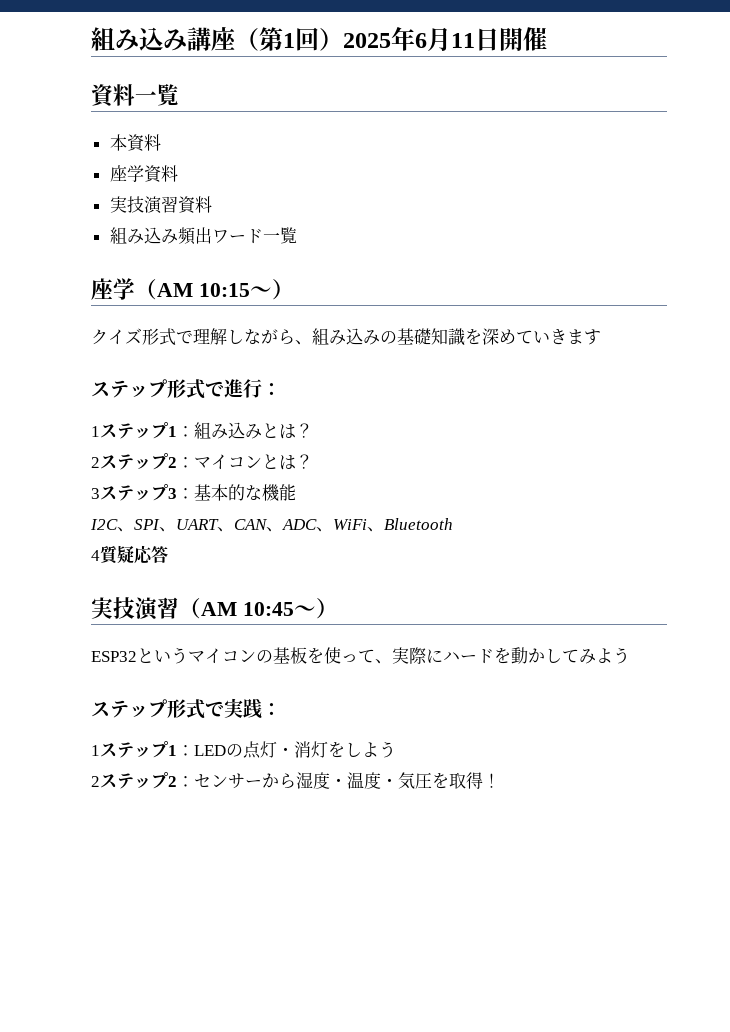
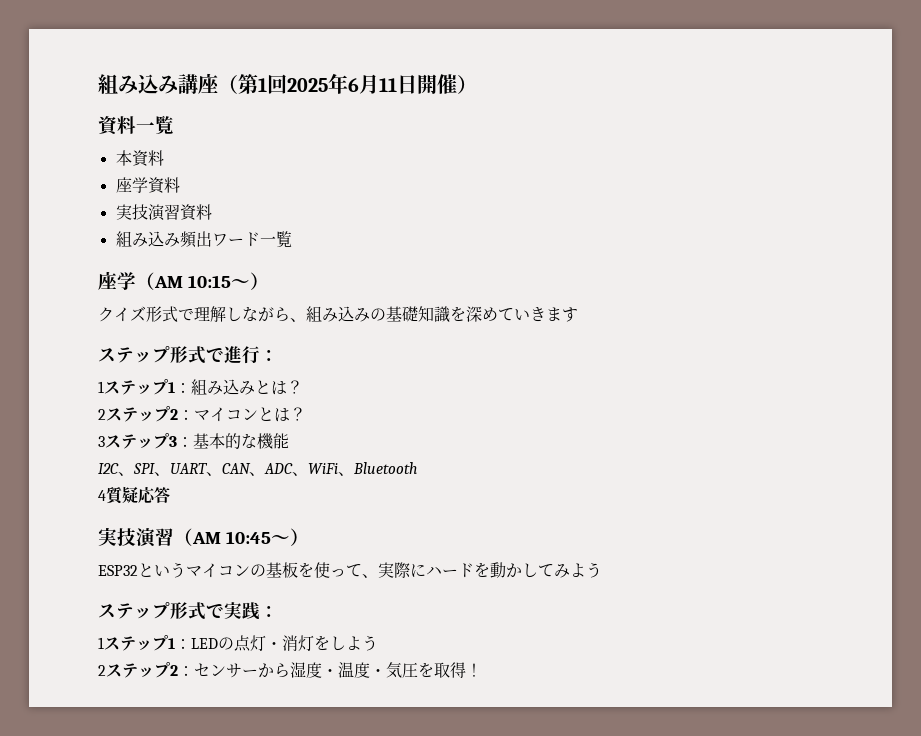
- 組み込み講座（第1回）2025年6月11日開催
+ 組み込み講座（第1回2025年6月11日開催）

